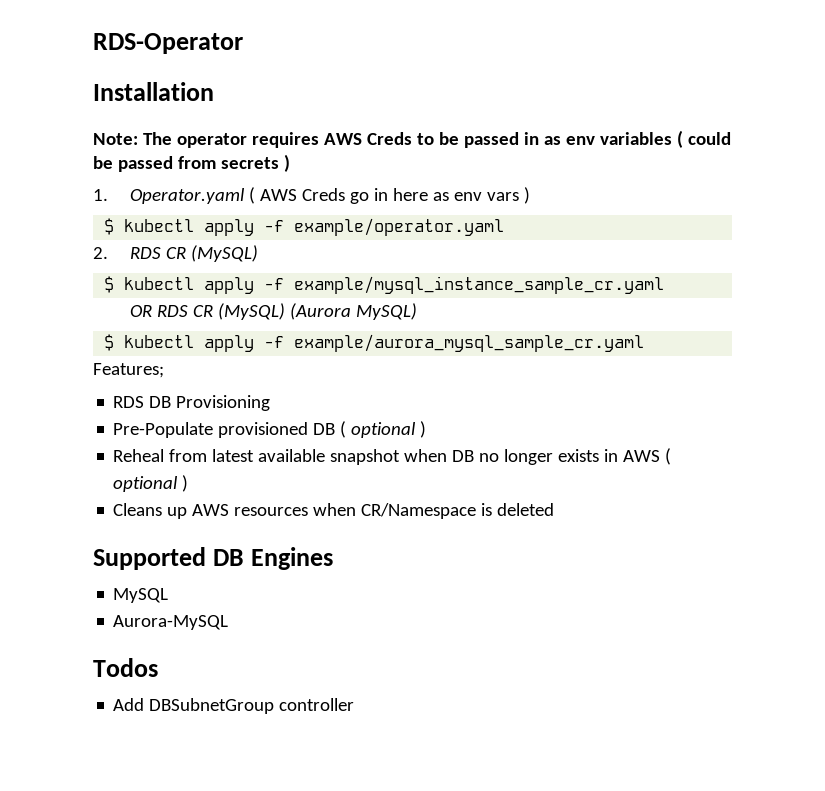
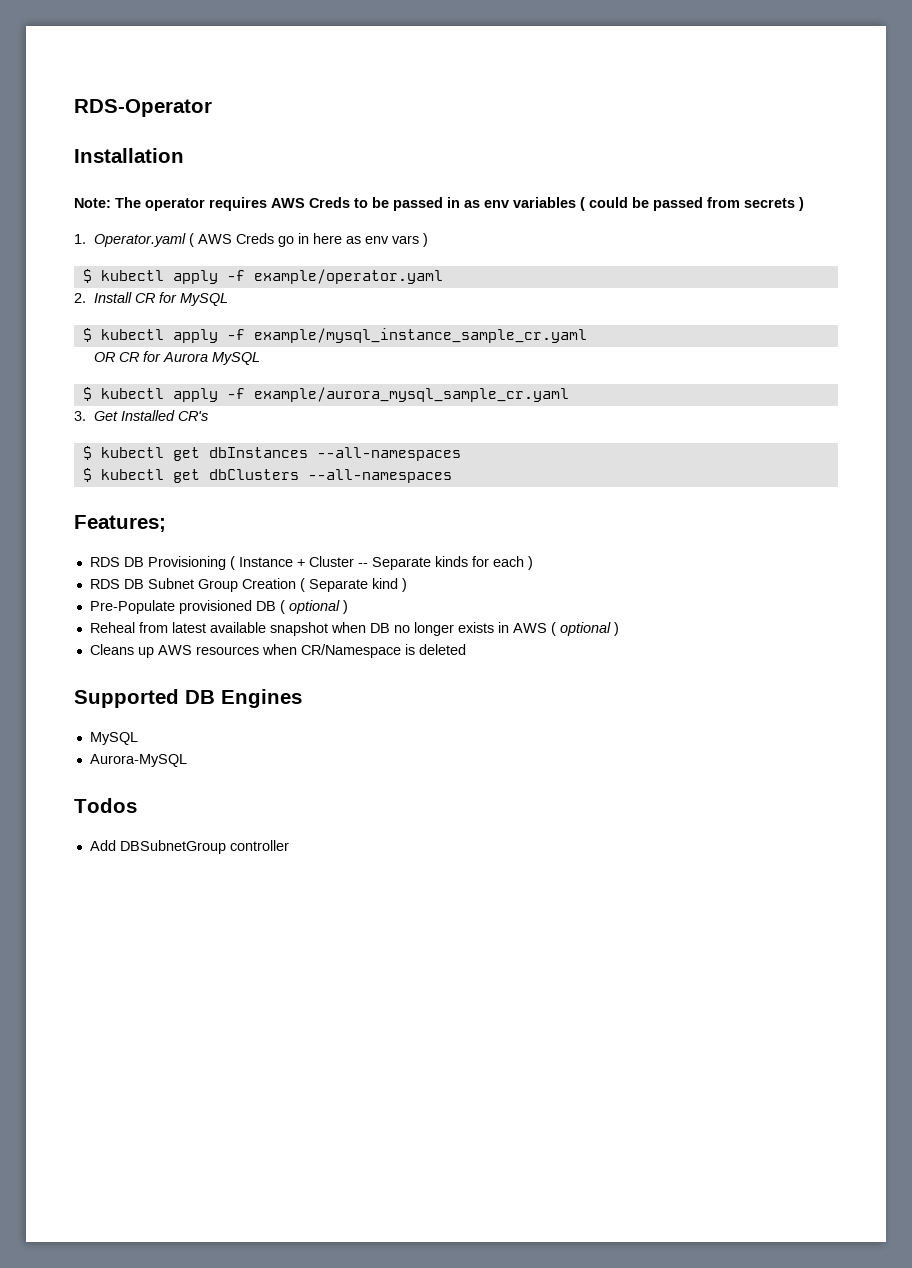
- 2. RDS CR (MySQL)
+ 2. Install CR for MySQL
- OR RDS CR (MySQL) (Aurora MySQL)
+ OR CR for Aurora MySQL
+ 3. Get Installed CR's
+ $ kubectl get dbInstances --all-namespaces
+ $ kubectl get dbClusters --all-namespaces
  Features;
- RDS DB Provisioning
+ RDS DB Provisioning ( Instance + Cluster -- Separate kinds for each )
+ RDS DB Subnet Group Creation ( Separate kind )

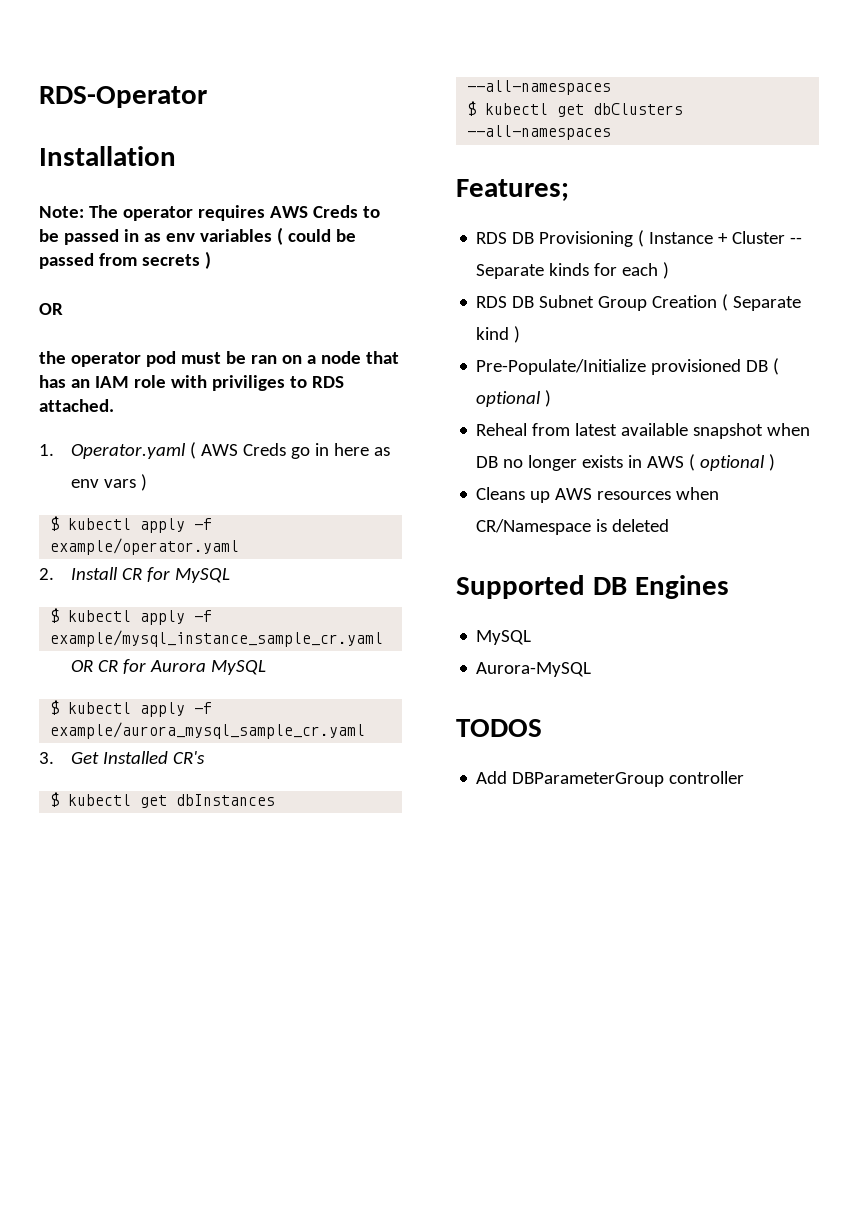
  Note: The operator requires AWS Creds to be passed in as env variables ( could be passed from secrets )
+ OR
+ the operator pod must be ran on a node that has an IAM role with priviliges to RDS attached.
- Pre-Populate provisioned DB ( optional )
+ Pre-Populate/Initialize provisioned DB ( optional )
- Todos
+ TODOS
- Add DBSubnetGroup controller
+ Add DBParameterGroup controller

